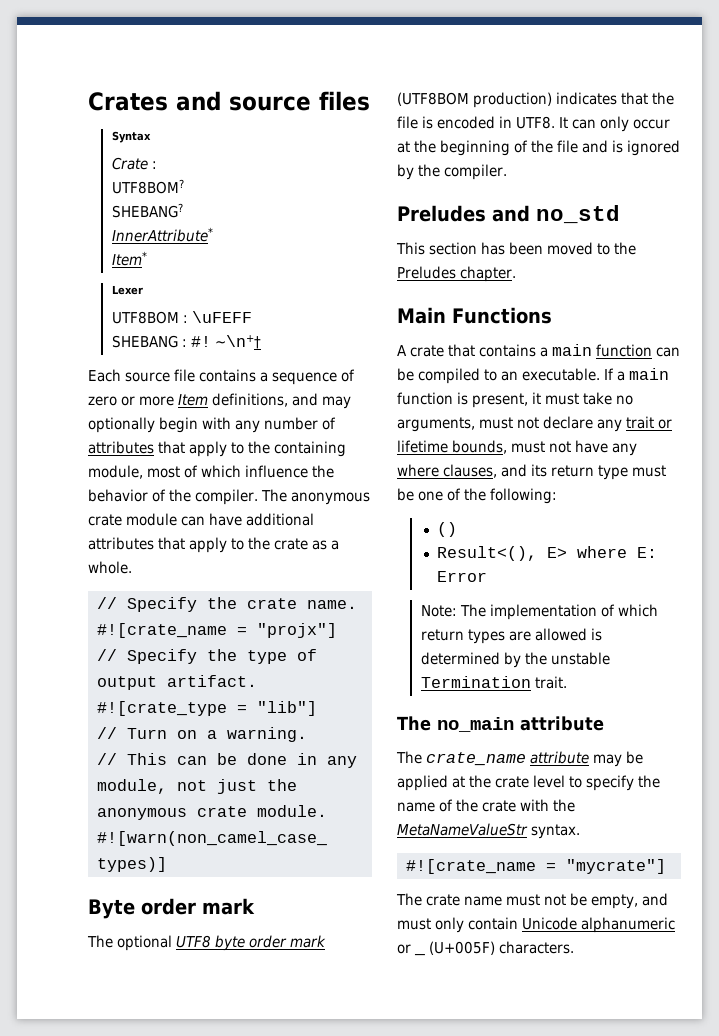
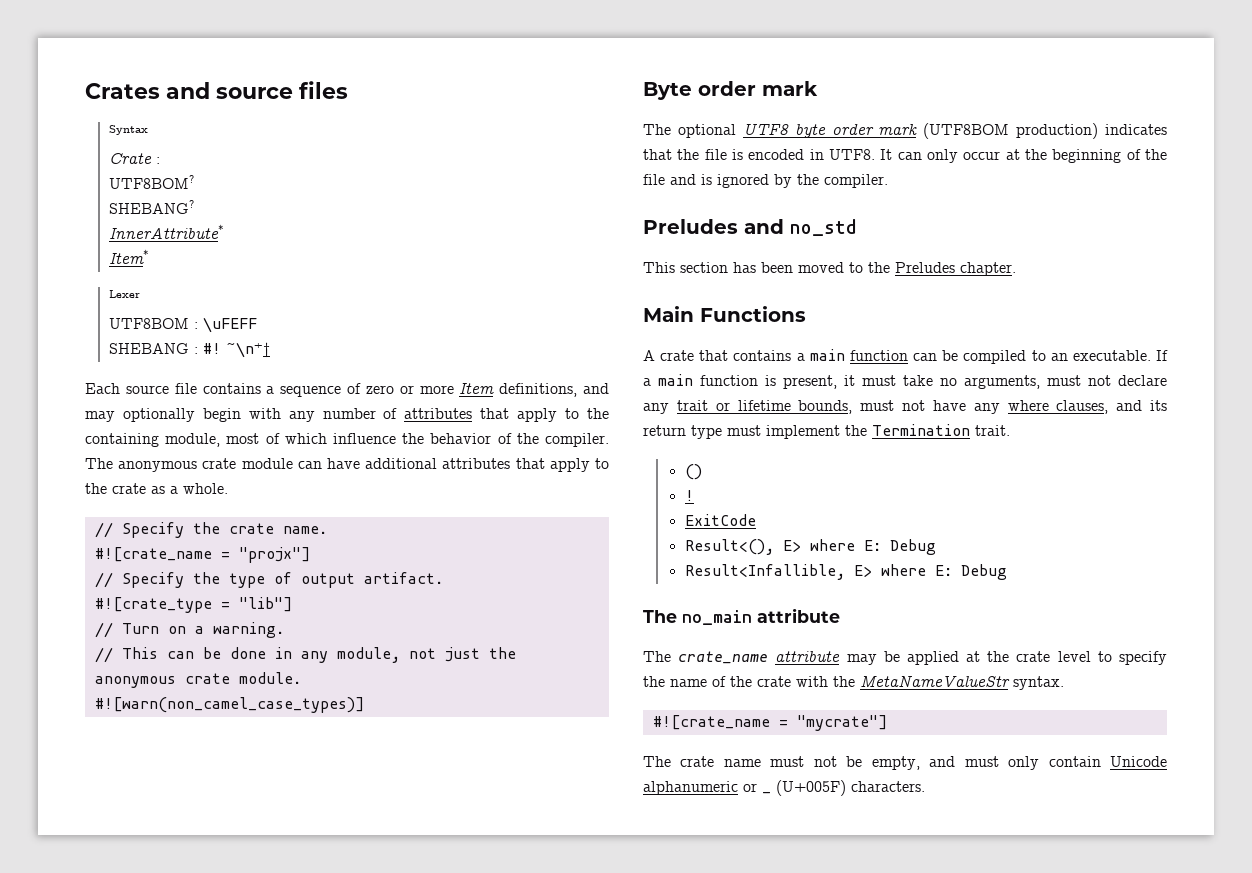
- If a main function is present, it must take no arguments, must not declare any trait or lifetime bounds, must not have any where clauses, and its return type must be one of the following:
+ If a main function is present, it must take no arguments, must not declare any trait or lifetime bounds, must not have any where clauses, and its return type must implement the Termination trait.
+ !
+ ExitCode
- Result<(), E> where E: Error
- Note: The implementation of which return types are allowed is determined by the unstable Termination trait.
+ Result<(), E> where E: Debug
+ Result<Infallible, E> where E: Debug

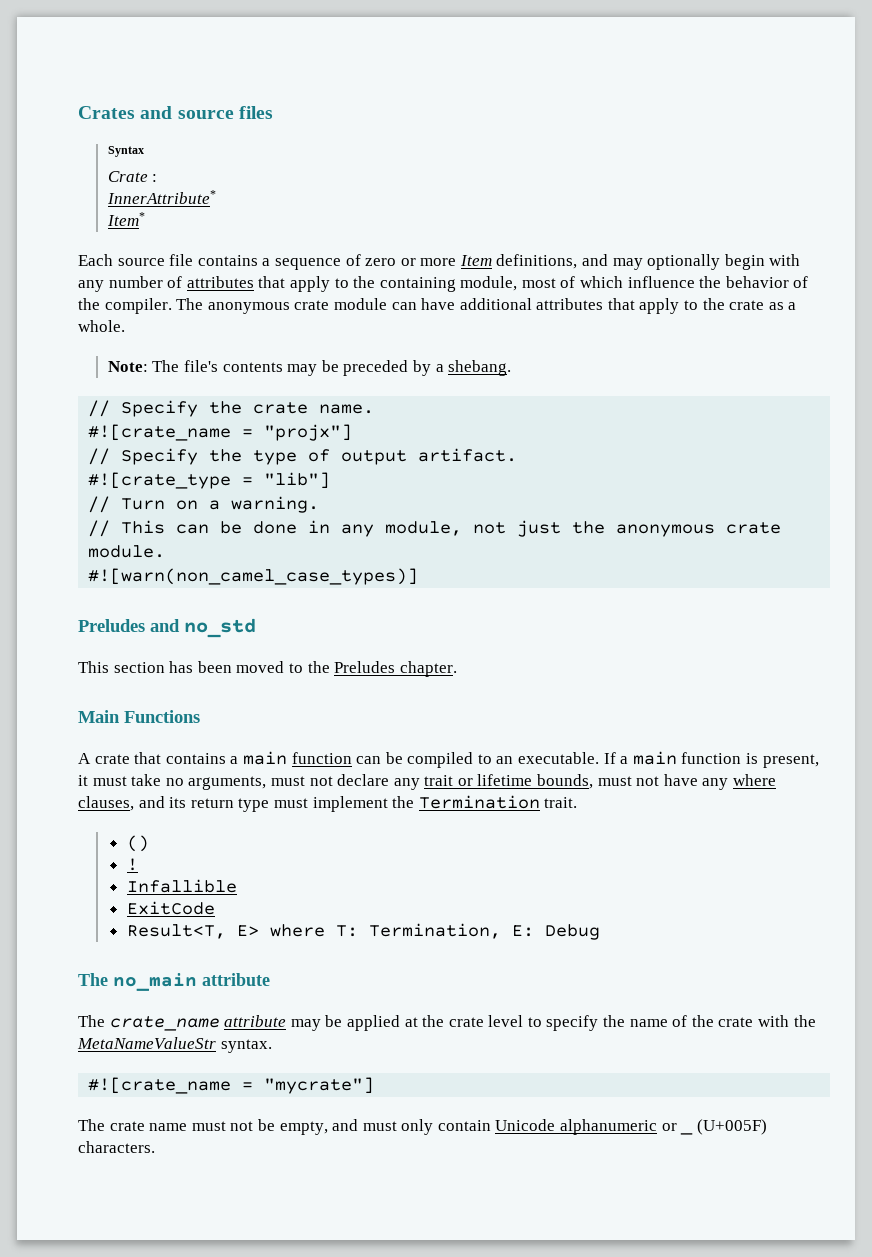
- UTF8BOM?
- SHEBANG?
- Lexer
- UTF8BOM : \uFEFF
- SHEBANG : #! ~\n+†
+ Note: The file's contents may be preceded by a shebang.
- Byte order mark
- The optional UTF8 byte order mark (UTF8BOM production) indicates that the file is encoded in UTF8. It can only occur at the beginning of the file and is ignored by the compiler.
+ Infallible
- Result<(), E> where E: Debug
- Result<Infallible, E> where E: Debug
+ Result<T, E> where T: Termination, E: Debug

